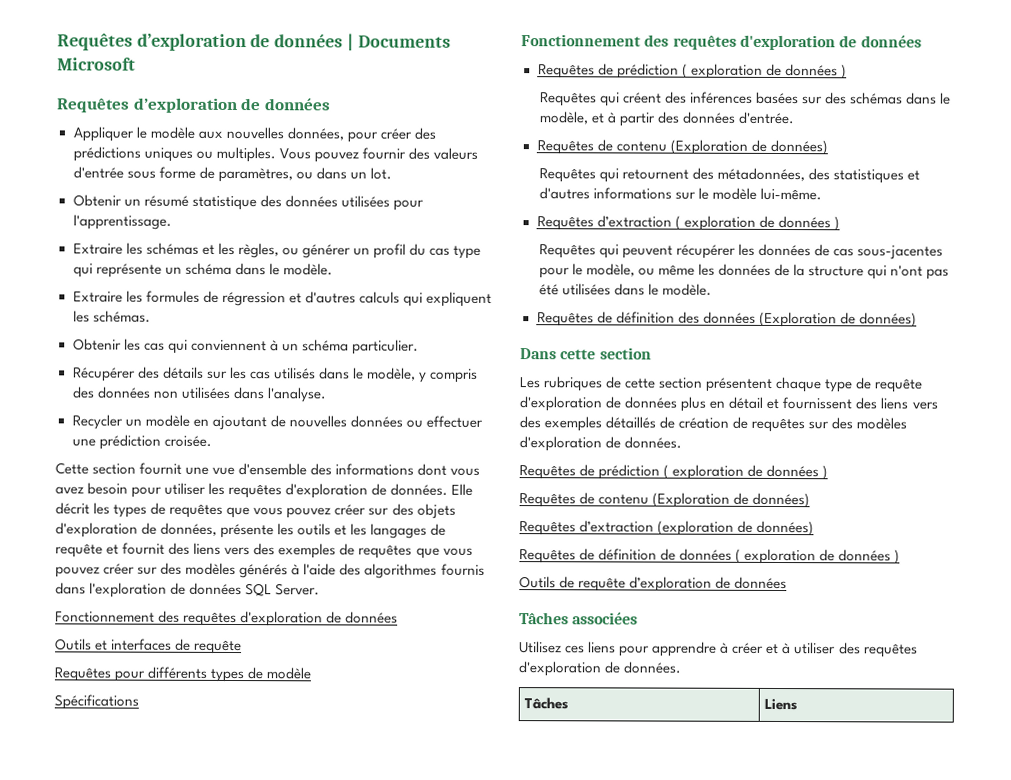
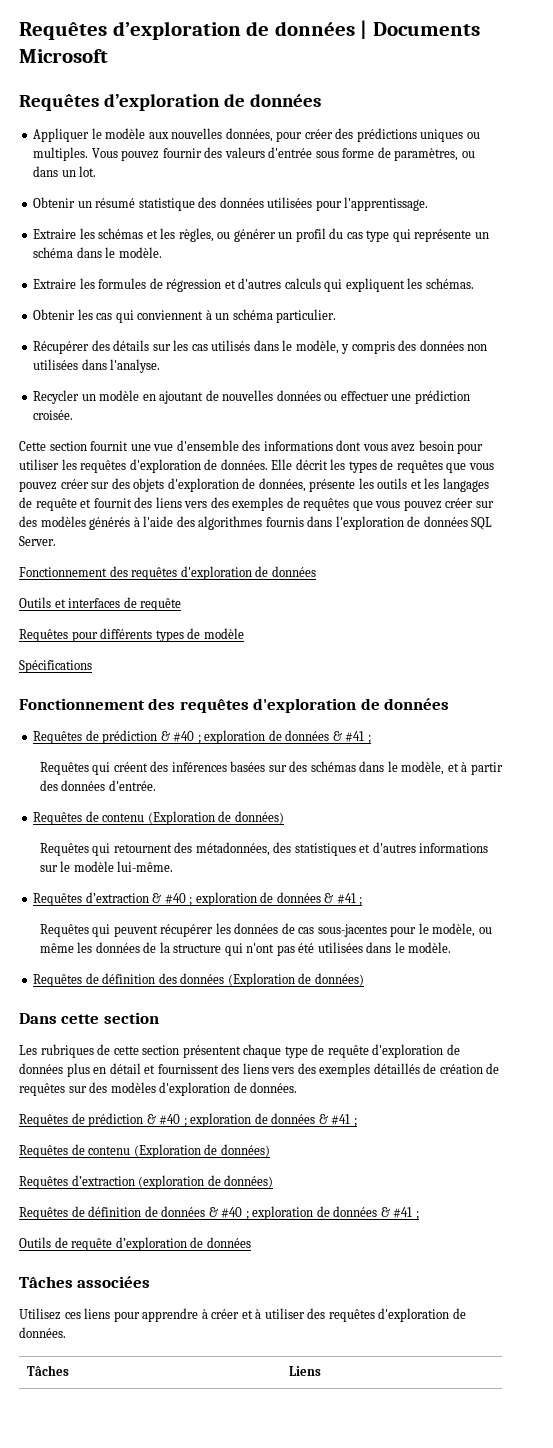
  Spécifications
  Fonctionnement des requêtes d'exploration de données
- Requêtes de prédiction ( exploration de données )
+ Requêtes de prédiction & #40 ; exploration de données & #41 ;
- Requêtes d’extraction ( exploration de données )
+ Requêtes d’extraction & #40 ; exploration de données & #41 ;
  Les rubriques de cette section présentent chaque type de requête d'exploration de données plus en détail et fournissent des liens vers des exemples détaillés de création de requêtes sur des modèles d'exploration de données.
- Requêtes de prédiction ( exploration de données )
+ Requêtes de prédiction & #40 ; exploration de données & #41 ;
- Requêtes de définition de données ( exploration de données )
+ Requêtes de définition de données & #40 ; exploration de données & #41 ;

